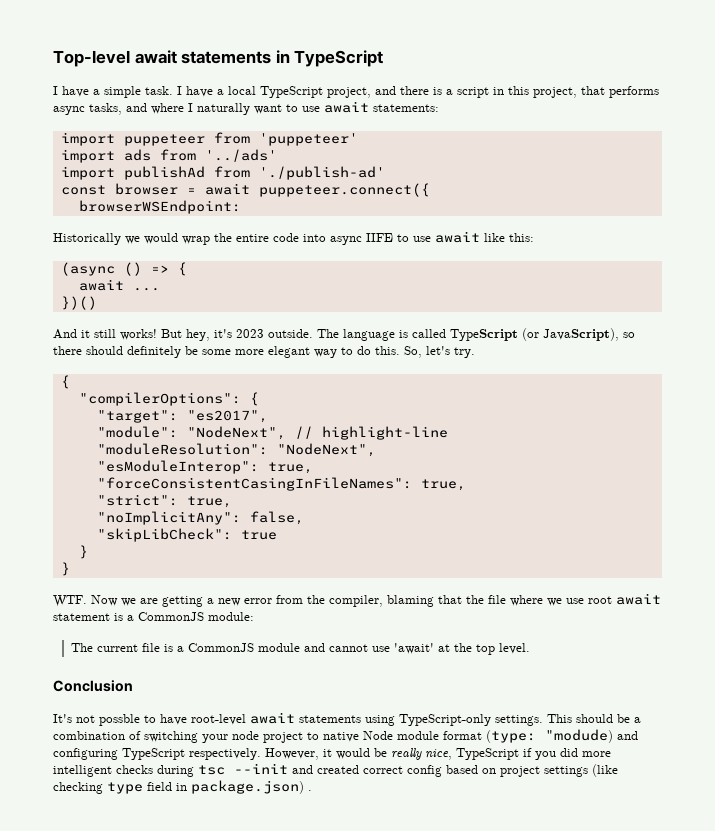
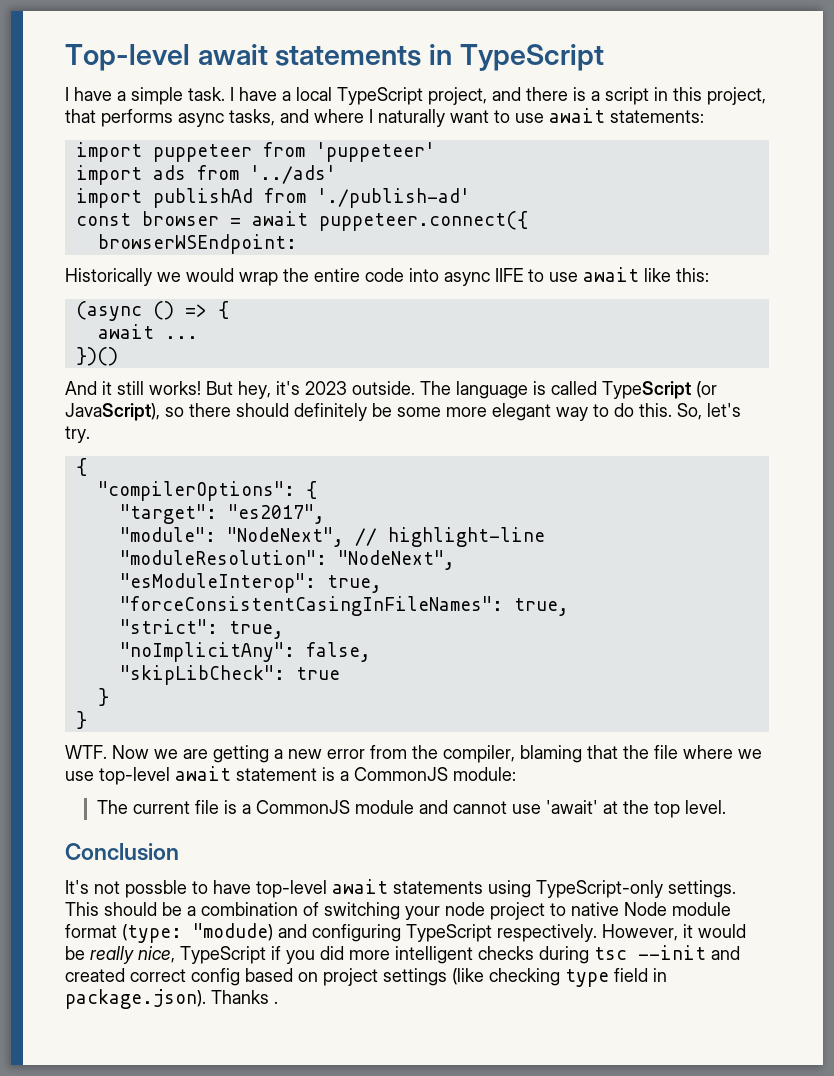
- WTF. Now we are getting a new error from the compiler, blaming that the file where we use root await statement is a CommonJS module:
+ WTF. Now we are getting a new error from the compiler, blaming that the file where we use top-level await statement is a CommonJS module:
- It's not possble to have root-level await statements using TypeScript-only settings.
+ It's not possble to have top-level await statements using TypeScript-only settings.
- However, it would be really nice, TypeScript if you did more intelligent checks during tsc --init and created correct config based on project settings (like checking type field in package.json) .
+ However, it would be really nice, TypeScript if you did more intelligent checks during tsc --init and created correct config based on project settings (like checking type field in package.json). Thanks .

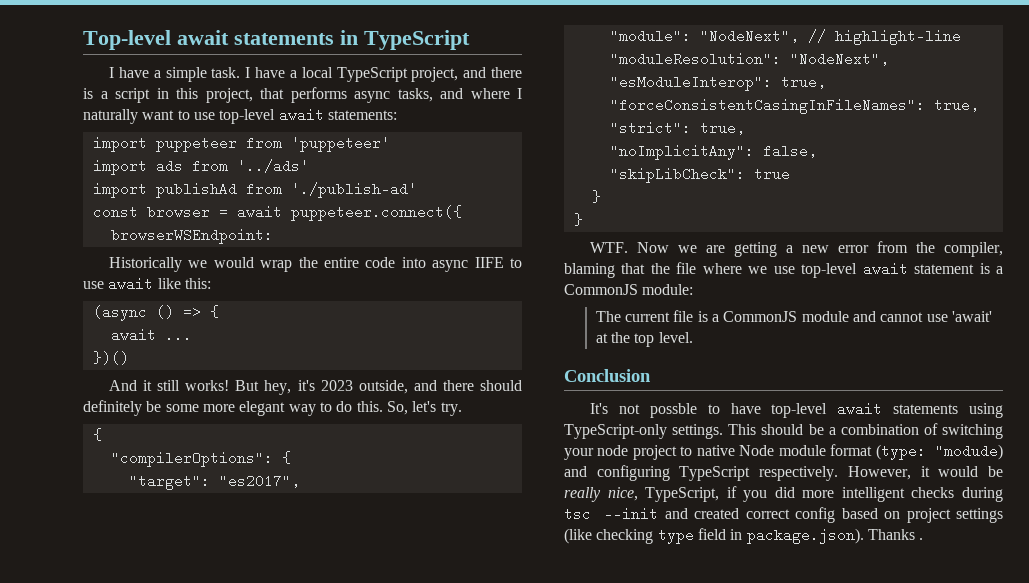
- I have a local TypeScript project, and there is a script in this project, that performs async tasks, and where I naturally want to use await statements:
+ I have a local TypeScript project, and there is a script in this project, that performs async tasks, and where I naturally want to use top-level await statements:
- But hey, it's 2023 outside. The language is called TypeScript (or JavaScript), so there should definitely be some more elegant way to do this.
+ But hey, it's 2023 outside, and there should definitely be some more elegant way to do this.
- However, it would be really nice, TypeScript if you did more intelligent checks during tsc --init and created correct config based on project settings (like checking type field in package.json). Thanks .
+ However, it would be really nice, TypeScript, if you did more intelligent checks during tsc --init and created correct config based on project settings (like checking type field in package.json). Thanks .

